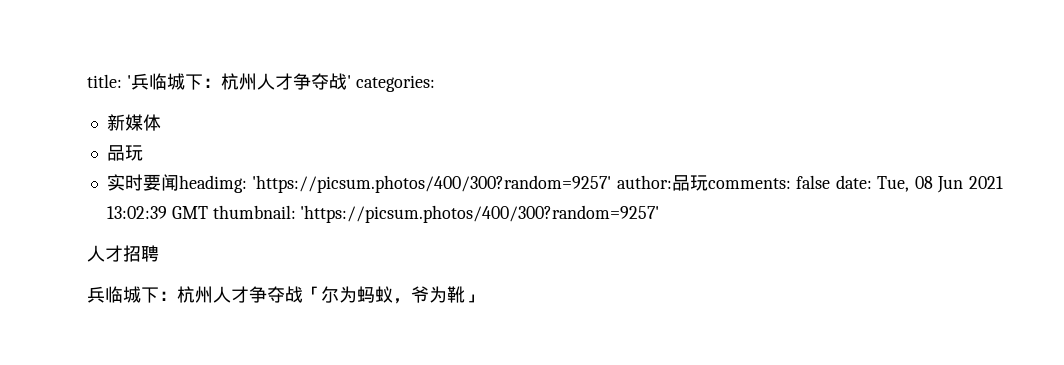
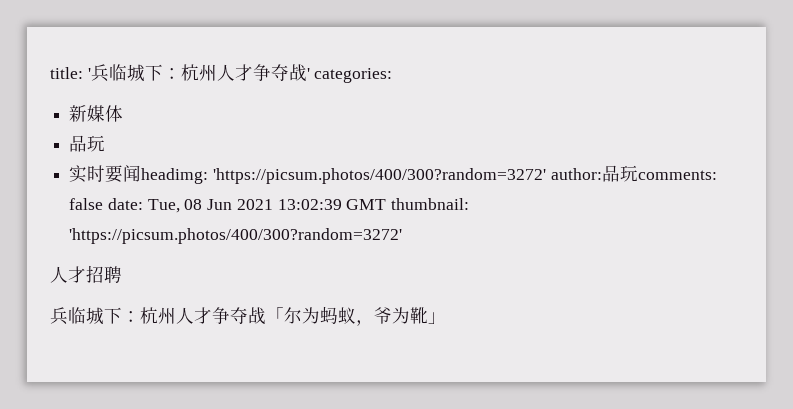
- 实时要闻headimg: 'https://picsum.photos/400/300?random=9257' author:品玩comments: false date: Tue, 08 Jun 2021 13:02:39 GMT thumbnail: 'https://picsum.photos/400/300?random=9257'
+ 实时要闻headimg: 'https://picsum.photos/400/300?random=3272' author:品玩comments: false date: Tue, 08 Jun 2021 13:02:39 GMT thumbnail: 'https://picsum.photos/400/300?random=3272'

